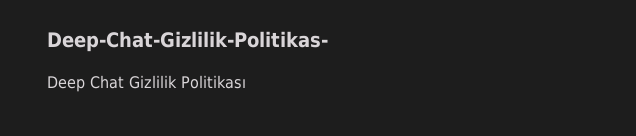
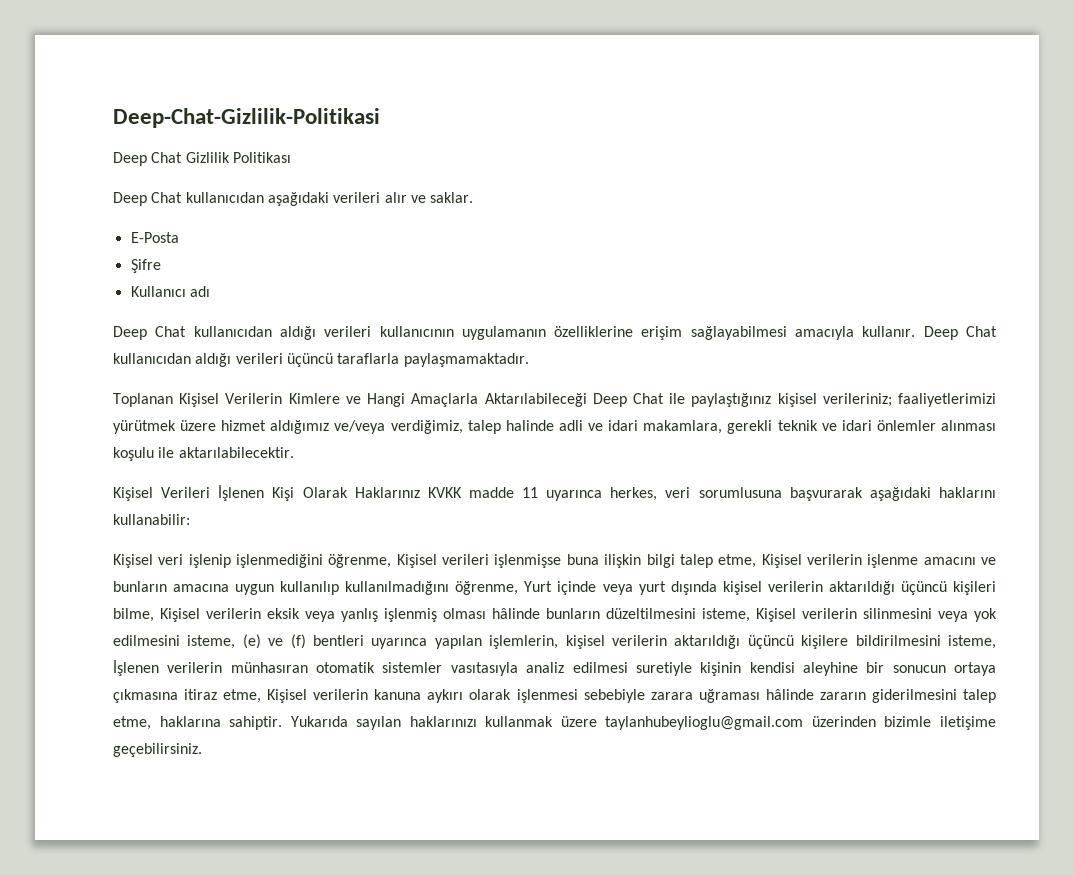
- Deep-Chat-Gizlilik-Politikas-
+ Deep-Chat-Gizlilik-Politikasi
+ Deep Chat kullanıcıdan aşağıdaki verileri alır ve saklar.
+ E-Posta
+ Şifre
+ Kullanıcı adı
+ Deep Chat kullanıcıdan aldığı verileri kullanıcının uygulamanın özelliklerine erişim sağlayabilmesi amacıyla kullanır. Deep Chat kullanıcıdan aldığı verileri üçüncü taraflarla paylaşmamaktadır.
+ Toplanan Kişisel Verilerin Kimlere ve Hangi Amaçlarla Aktarılabileceği Deep Chat ile paylaştığınız kişisel verileriniz; faaliyetlerimizi yürütmek üzere hizmet aldığımız ve/veya verdiğimiz, talep halinde adli ve idari makamlara, gerekli teknik ve idari önlemler alınması koşulu ile aktarılabilecektir.
+ Kişisel Verileri İşlenen Kişi Olarak Haklarınız KVKK madde 11 uyarınca herkes, veri sorumlusuna başvurarak aşağıdaki haklarını kullanabilir:
+ Kişisel veri işlenip işlenmediğini öğrenme, Kişisel verileri işlenmişse buna ilişkin bilgi talep etme, Kişisel verilerin işlenme amacını ve bunların amacına uygun kullanılıp kullanılmadığını öğrenme, Yurt içinde veya yurt dışında kişisel verilerin aktarıldığı üçüncü kişileri bilme, Kişisel verilerin eksik veya yanlış işlenmiş olması hâlinde bunların düzeltilmesini isteme, Kişisel verilerin silinmesini veya yok edilmesini isteme, (e) ve (f) bentleri uyarınca yapılan işlemlerin, kişisel verilerin aktarıldığı üçüncü kişilere bildirilmesini isteme, İşlenen verilerin münhasıran otomatik sistemler vasıtasıyla analiz edilmesi suretiyle kişinin kendisi aleyhine bir sonucun ortaya çıkmasına itiraz etme, Kişisel verilerin kanuna aykırı olarak işlenmesi sebebiyle zarara uğraması hâlinde zararın giderilmesini talep etme, haklarına sahiptir. Yukarıda sayılan haklarınızı kullanmak üzere taylanhubeylioglu@gmail.com üzerinden bizimle iletişime geçebilirsiniz.

